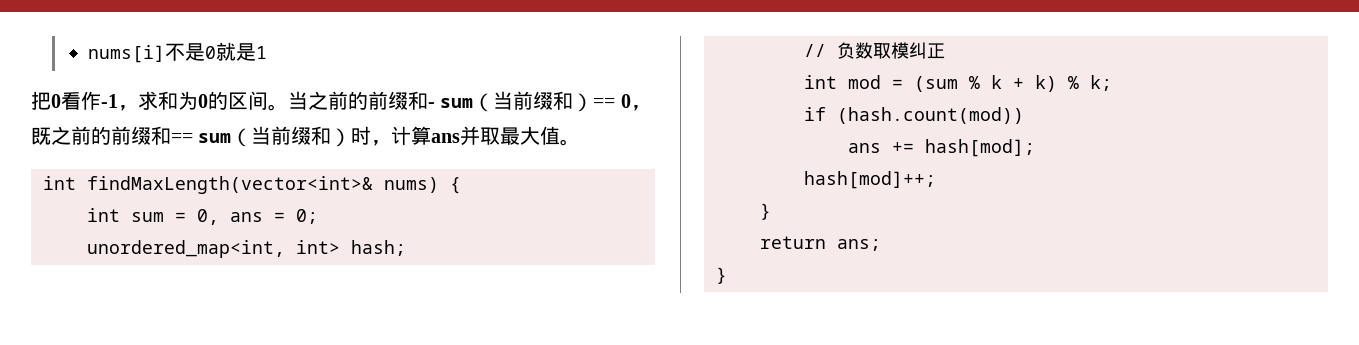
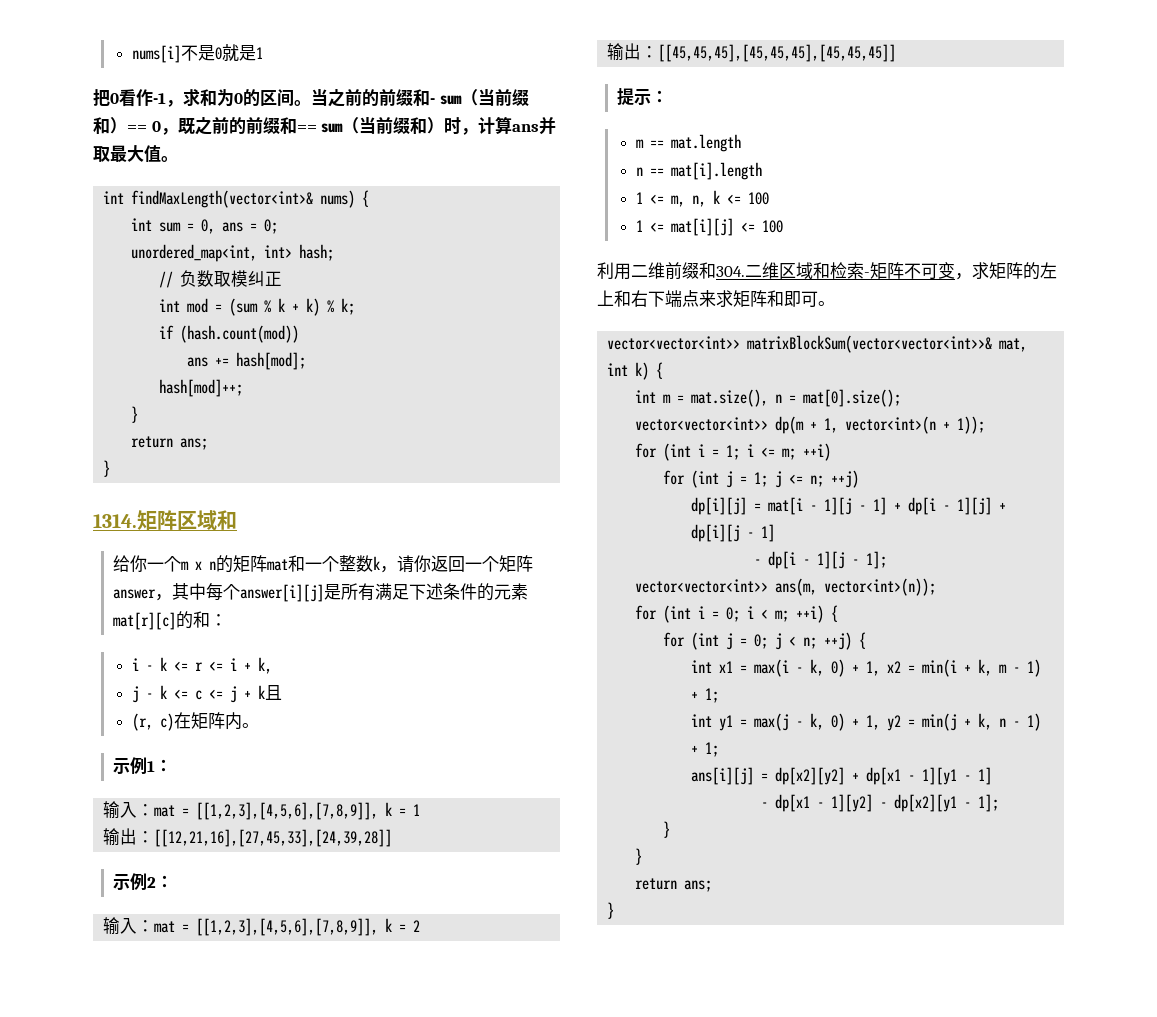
+ 1314.矩阵区域和
+ 给你一个m x n的矩阵mat和一个整数k，请你返回一个矩阵answer，其中每个answer[i][j]是所有满足下述条件的元素mat[r][c]的和：
+ i - k <= r <= i + k,
+ j - k <= c <= j + k且
+ (r, c)在矩阵内。
+ 示例1：
+ 输入：mat = [[1,2,3],[4,5,6],[7,8,9]], k = 1
+ 输出：[[12,21,16],[27,45,33],[24,39,28]]
+ 示例2：
+ 输入：mat = [[1,2,3],[4,5,6],[7,8,9]], k = 2
+ 输出：[[45,45,45],[45,45,45],[45,45,45]]
+ 提示：
+ m == mat.length
+ n == mat[i].length
+ 1 <= m, n, k <= 100
+ 1 <= mat[i][j] <= 100
+ 利用二维前缀和304.二维区域和检索-矩阵不可变，求矩阵的左上和右下端点来求矩阵和即可。
+ vector<vector<int>> matrixBlockSum(vector<vector<int>>& mat, int k) {
+ int m = mat.size(), n = mat[0].size();
+ vector<vector<int>> dp(m + 1, vector<int>(n + 1));
+ for (int i = 1; i <= m; ++i)
+ for (int j = 1; j <= n; ++j)
+ dp[i][j] = mat[i - 1][j - 1] + dp[i - 1][j] + dp[i][j - 1]
+ - dp[i - 1][j - 1];
+ vector<vector<int>> ans(m, vector<int>(n));
+ for (int i = 0; i < m; ++i) {
+ for (int j = 0; j < n; ++j) {
+ int x1 = max(i - k, 0) + 1, x2 = min(i + k, m - 1) + 1;
+ int y1 = max(j - k, 0) + 1, y2 = min(j + k, n - 1) + 1;
+ ans[i][j] = dp[x2][y2] + dp[x1 - 1][y1 - 1]
+ - dp[x1 - 1][y2] - dp[x2][y1 - 1];
+ }
+ }
+ return ans;
+ }

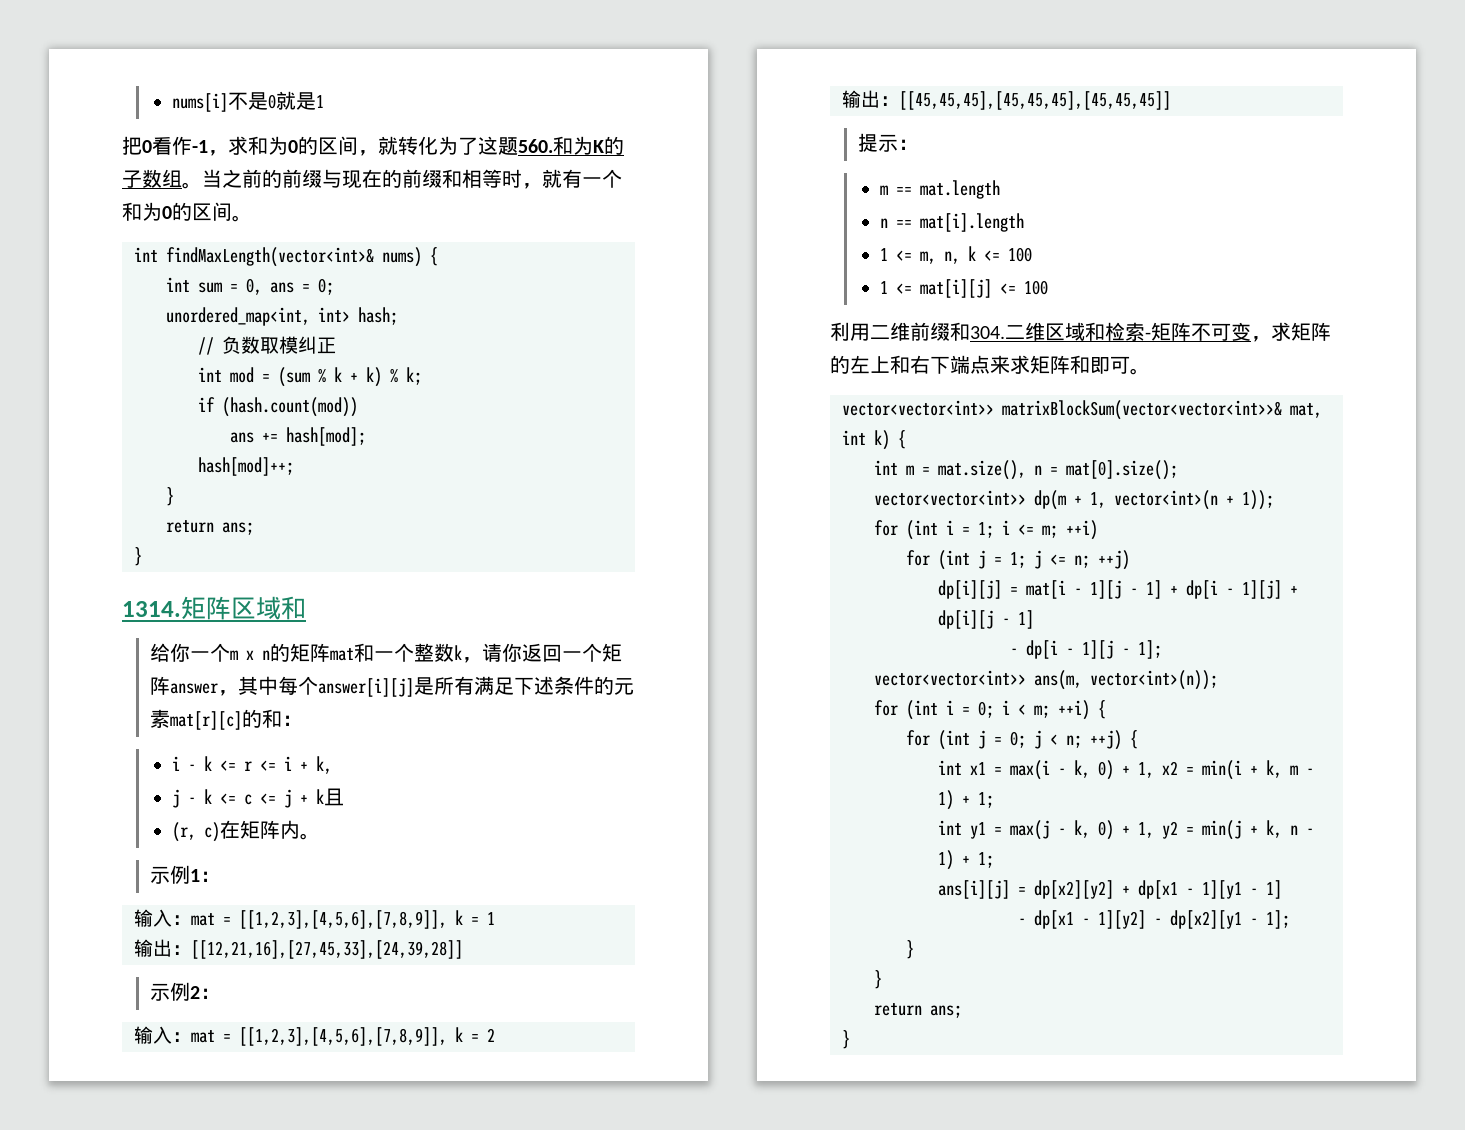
- 把0看作-1，求和为0的区间。当之前的前缀和- sum（当前缀和）== 0，既之前的前缀和== sum（当前缀和）时，计算ans并取最大值。
+ 把0看作-1，求和为0的区间，就转化为了这题560.和为K的子数组。当之前的前缀与现在的前缀和相等时，就有一个和为0的区间。

